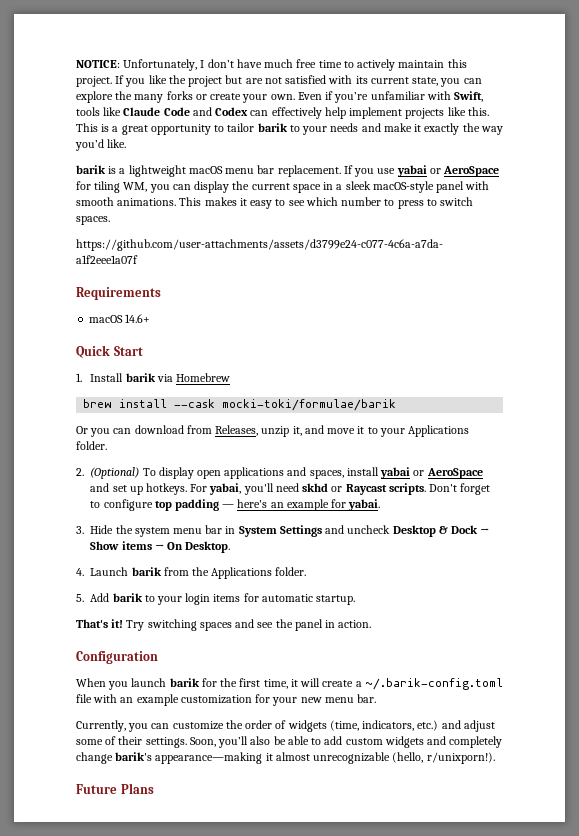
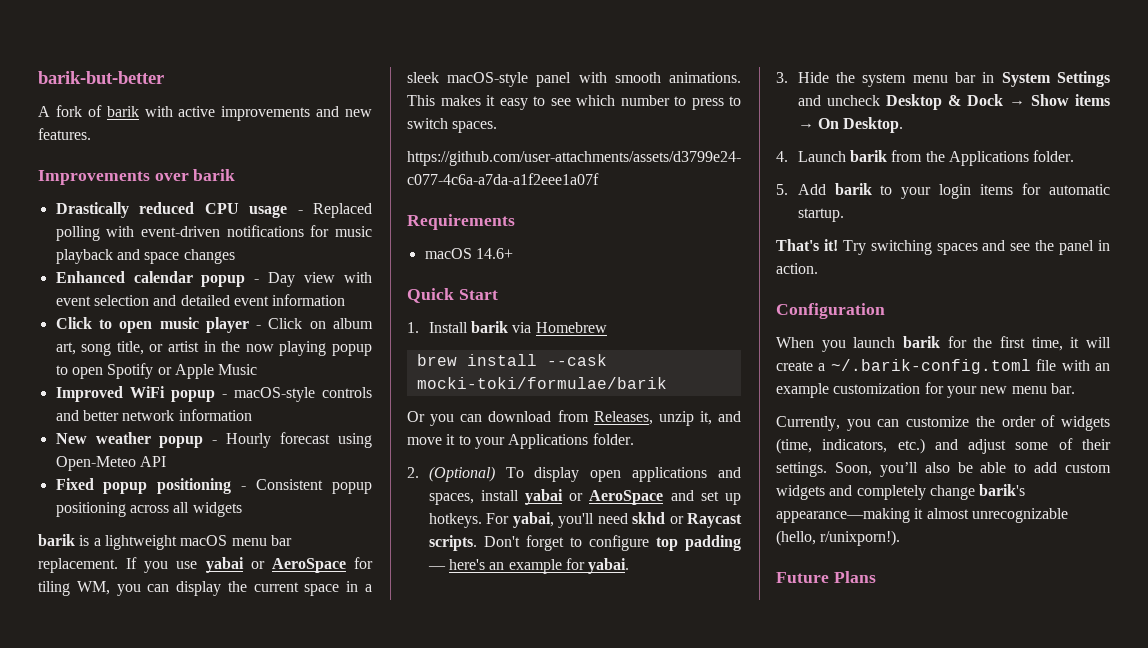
- NOTICE: Unfortunately, I don’t have much free time to actively maintain this project. If you like the project but are not satisfied with its current state, you can explore the many forks or create your own. Even if you’re unfamiliar with Swift, tools like Claude Code and Codex can effectively help implement projects like this. This is a great opportunity to tailor barik to your needs and make it exactly the way you’d like.
+ barik-but-better
+ A fork of barik with active improvements and new features.
+ Improvements over barik
+ Drastically reduced CPU usage - Replaced polling with event-driven notifications for music playback and space changes
+ Enhanced calendar popup - Day view with event selection and detailed event information
+ Click to open music player - Click on album art, song title, or artist in the now playing popup to open Spotify or Apple Music
+ Improved WiFi popup - macOS-style controls and better network information
+ New weather popup - Hourly forecast using Open-Meteo API
+ Fixed popup positioning - Consistent popup positioning across all widgets

